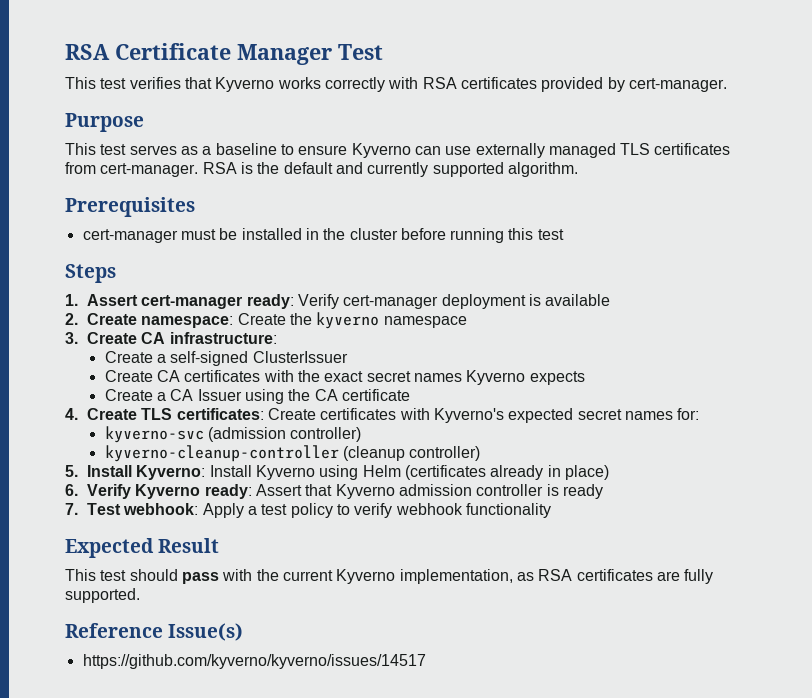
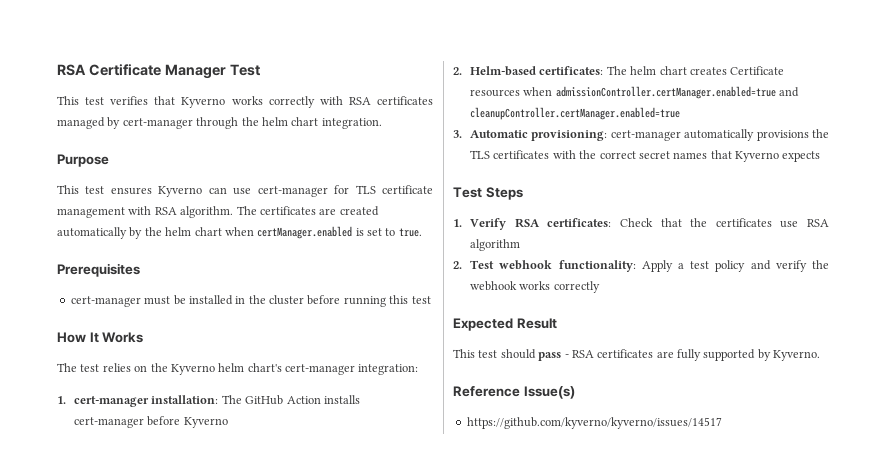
- This test verifies that Kyverno works correctly with RSA certificates provided by cert-manager.
+ This test verifies that Kyverno works correctly with RSA certificates managed by cert-manager through the helm chart integration.
  Purpose
- This test serves as a baseline to ensure Kyverno can use externally managed TLS certificates from cert-manager. RSA is the default and currently supported algorithm.
+ This test ensures Kyverno can use cert-manager for TLS certificate management with RSA algorithm. The certificates are created automatically by the helm chart when certManager.enabled is set to true.
- Steps
- 1. Assert cert-manager ready: Verify cert-manager deployment is available
- 2. Create namespace: Create the kyverno namespace
- 3. Create CA infrastructure:
- Create a self-signed ClusterIssuer
- Create CA certificates with the exact secret names Kyverno expects
- Create a CA Issuer using the CA certificate
- 4. Create TLS certificates: Create certificates with Kyverno's expected secret names for:
- kyverno-svc (admission controller)
- kyverno-cleanup-controller (cleanup controller)
- 5. Install Kyverno: Install Kyverno using Helm (certificates already in place)
- 6. Verify Kyverno ready: Assert that Kyverno admission controller is ready
- 7. Test webhook: Apply a test policy to verify webhook functionality
+ How It Works
+ The test relies on the Kyverno helm chart's cert-manager integration:
+ 1. cert-manager installation: The GitHub Action installs cert-manager before Kyverno
+ 2. Helm-based certificates: The helm chart creates Certificate resources when admissionController.certManager.enabled=true and cleanupController.certManager.enabled=true
+ 3. Automatic provisioning: cert-manager automatically provisions the TLS certificates with the correct secret names that Kyverno expects
+ Test Steps
+ 1. Verify RSA certificates: Check that the certificates use RSA algorithm
+ 2. Test webhook functionality: Apply a test policy and verify the webhook works correctly
- This test should pass with the current Kyverno implementation, as RSA certificates are fully supported.
+ This test should pass - RSA certificates are fully supported by Kyverno.

